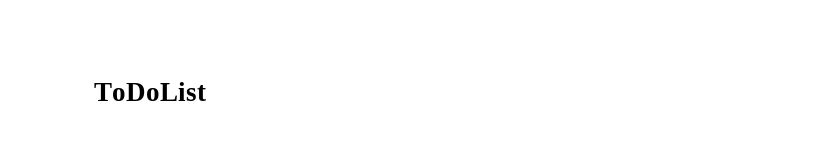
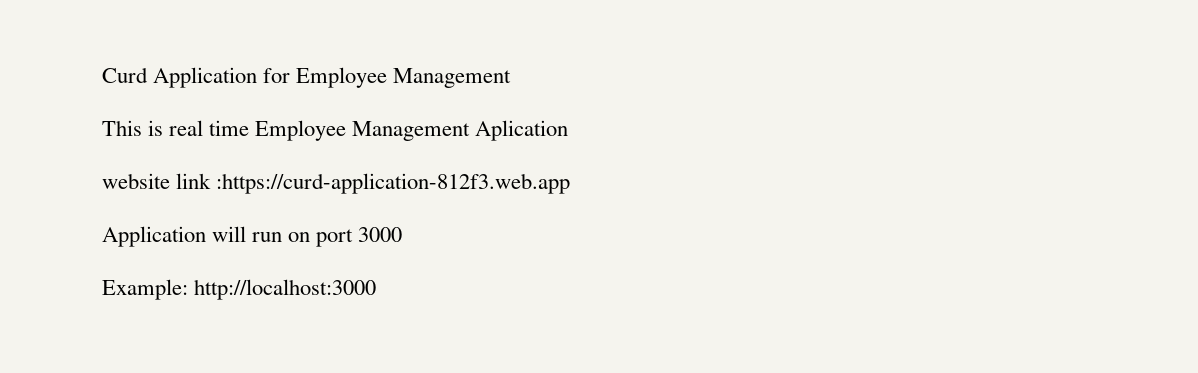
- ToDoList
+ Curd Application for Employee Management
+ This is real time Employee Management Aplication
+ website link :https://curd-application-812f3.web.app
+ Application will run on port 3000
+ Example: http://localhost:3000

